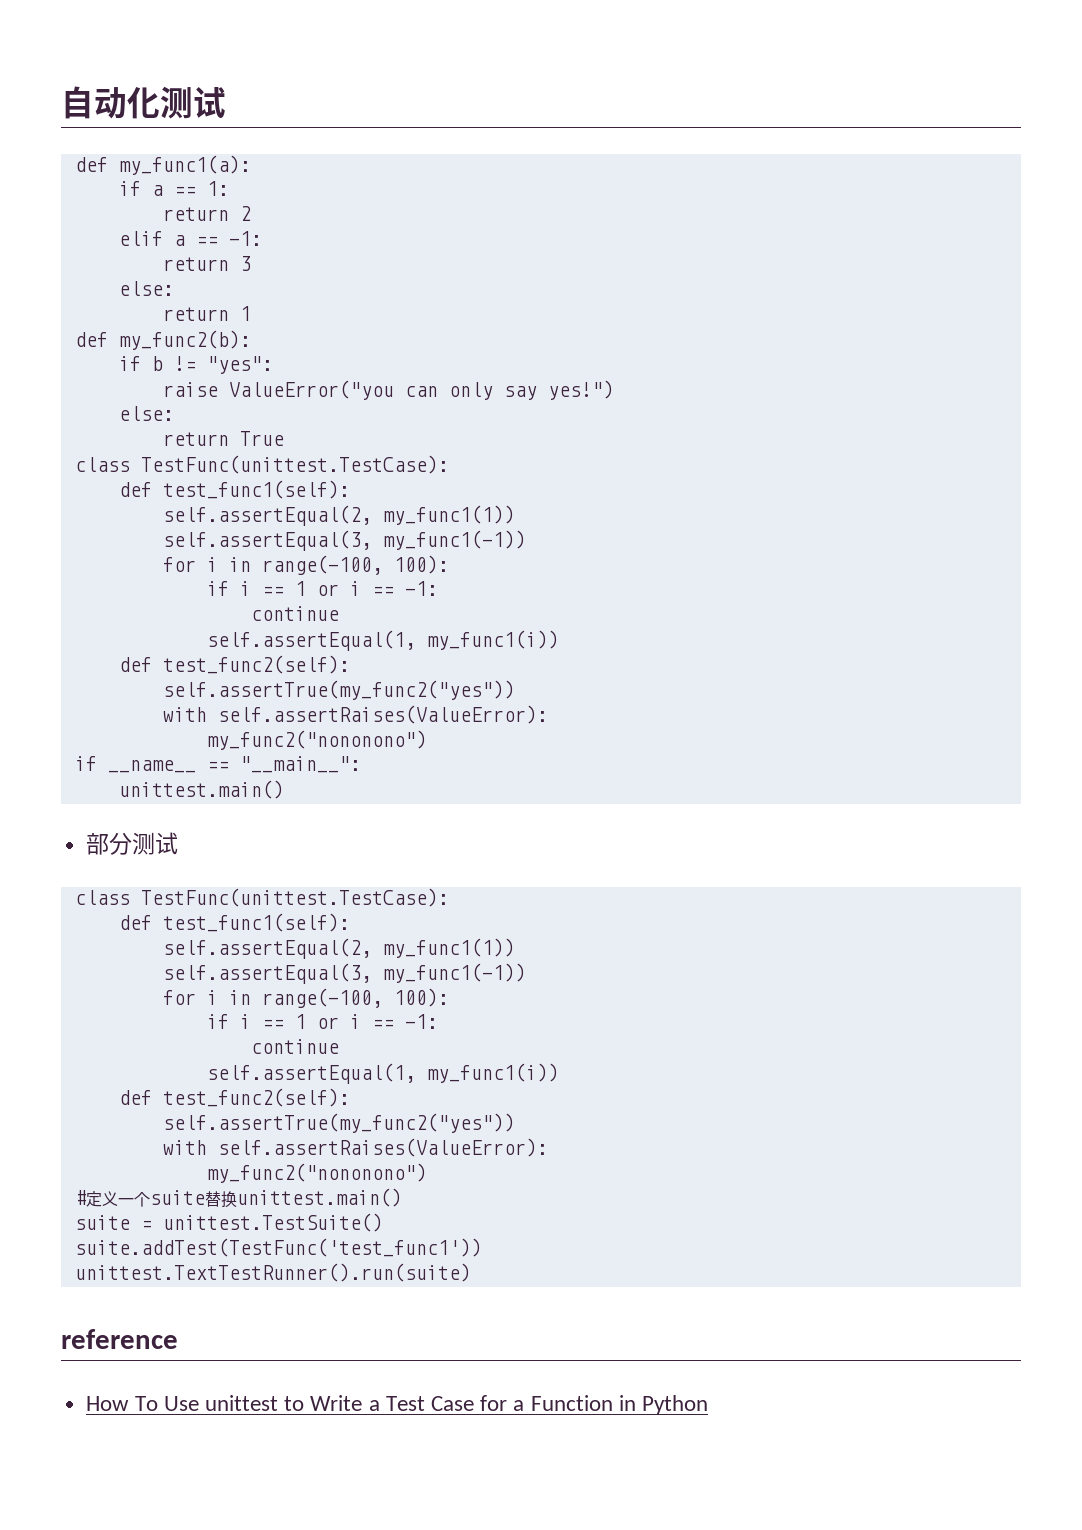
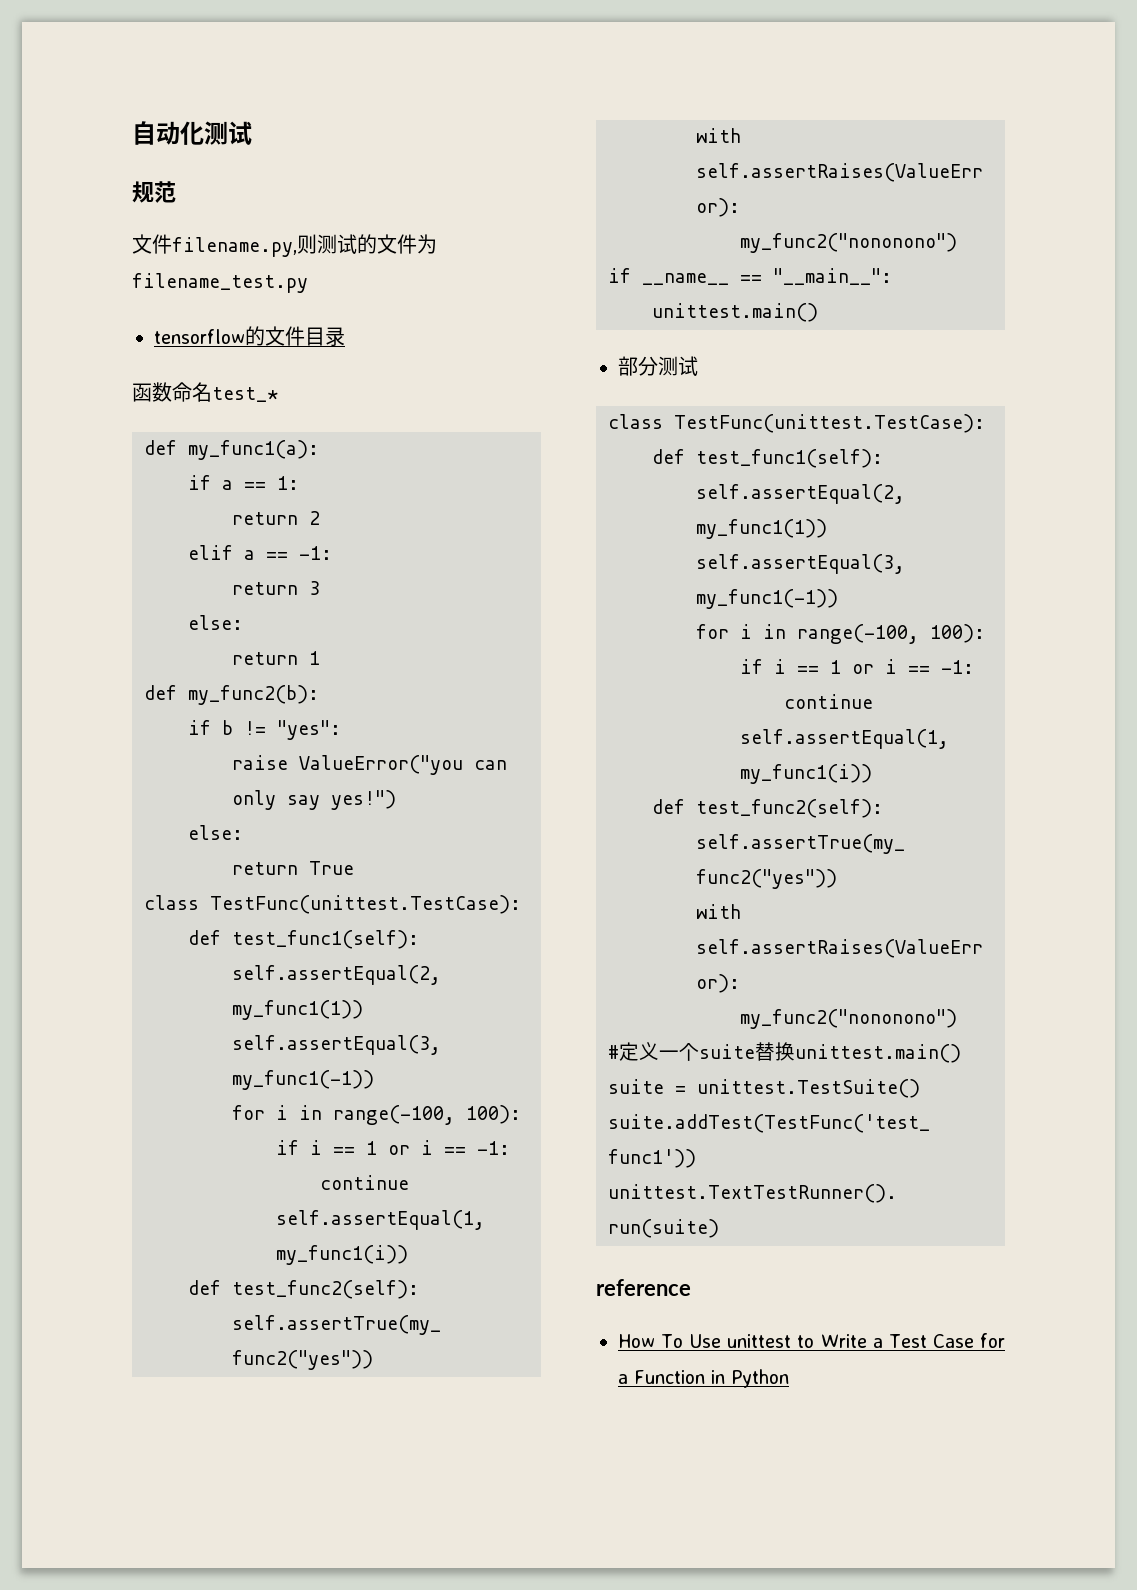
+ 规范
+ 文件filename.py,则测试的文件为filename_test.py
+ tensorflow的文件目录
+ 函数命名test_*

